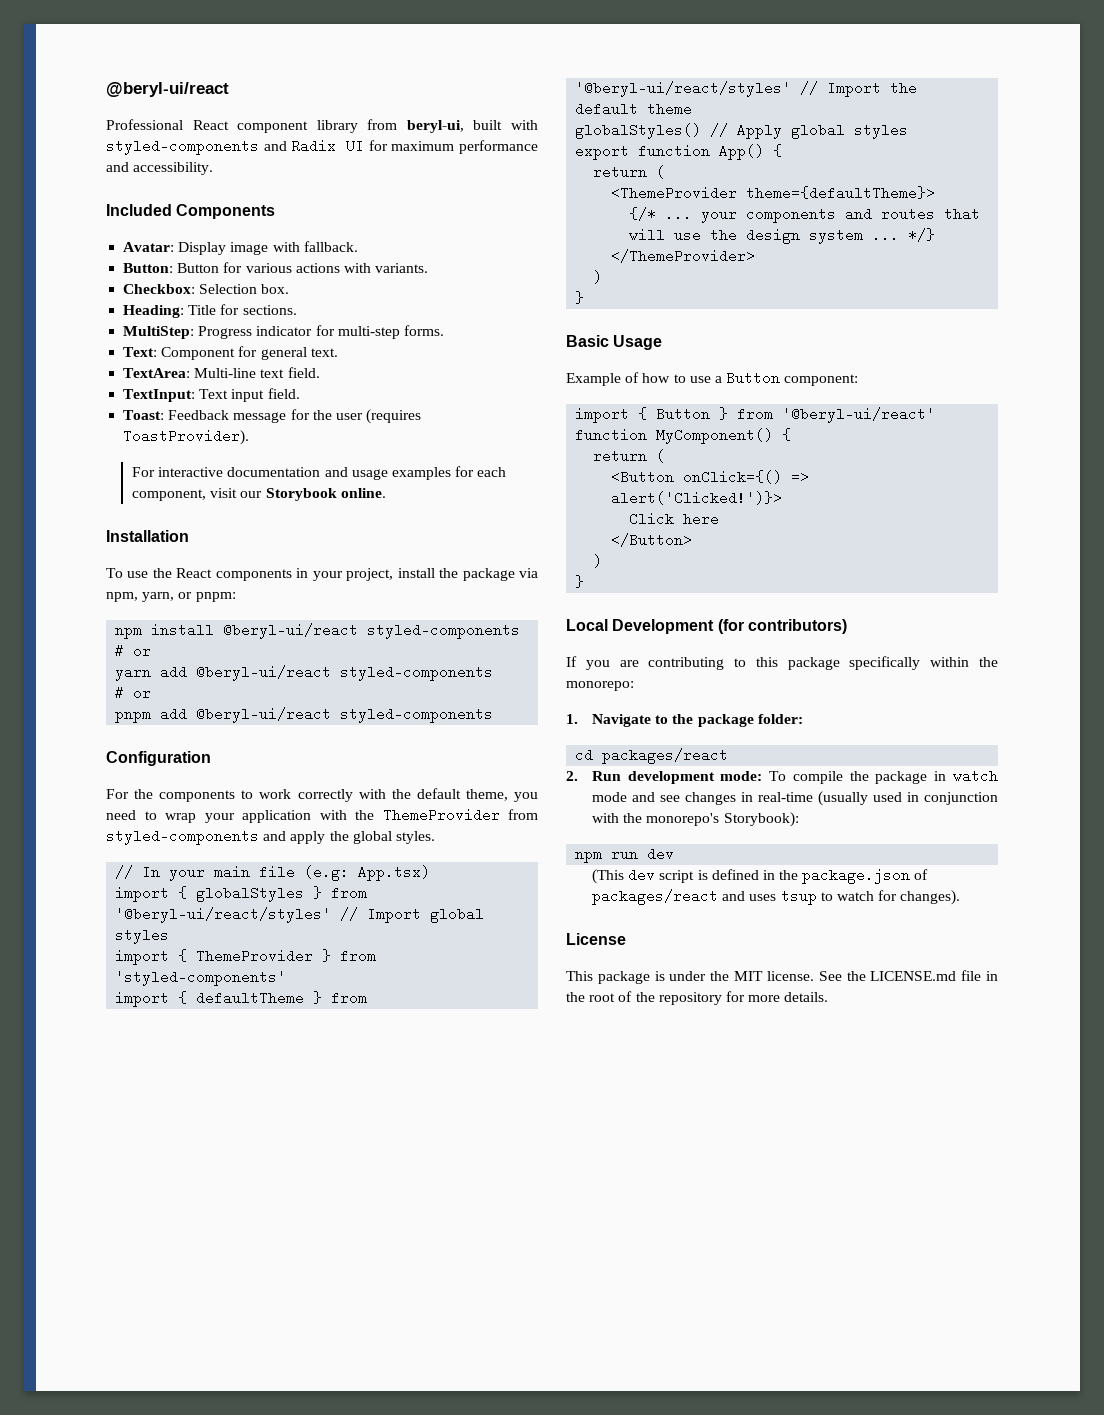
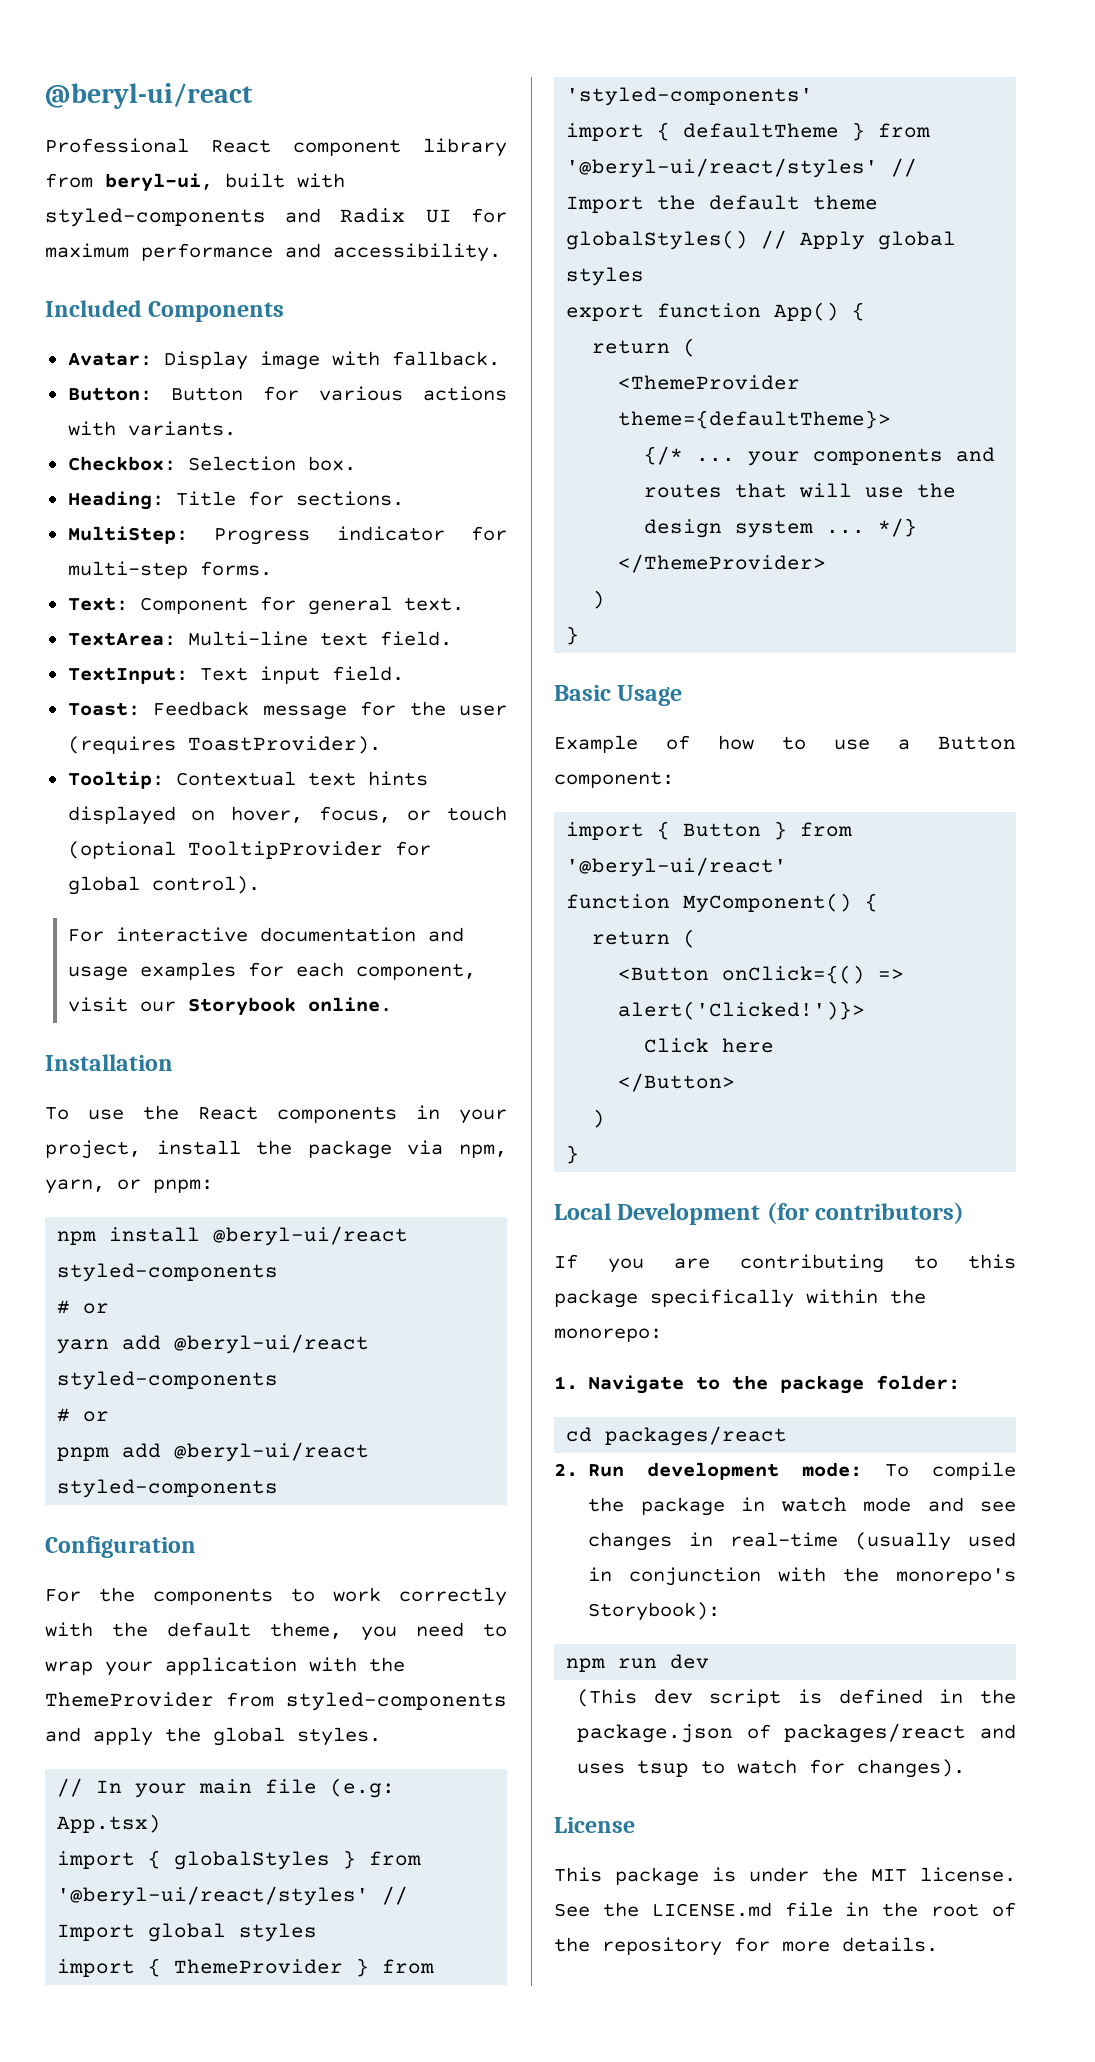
+ Tooltip: Contextual text hints displayed on hover, focus, or touch (optional TooltipProvider for global control).

